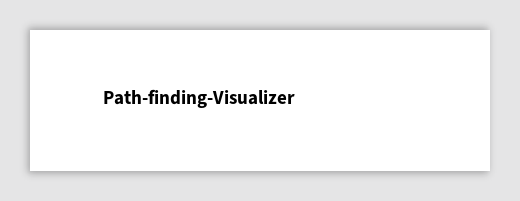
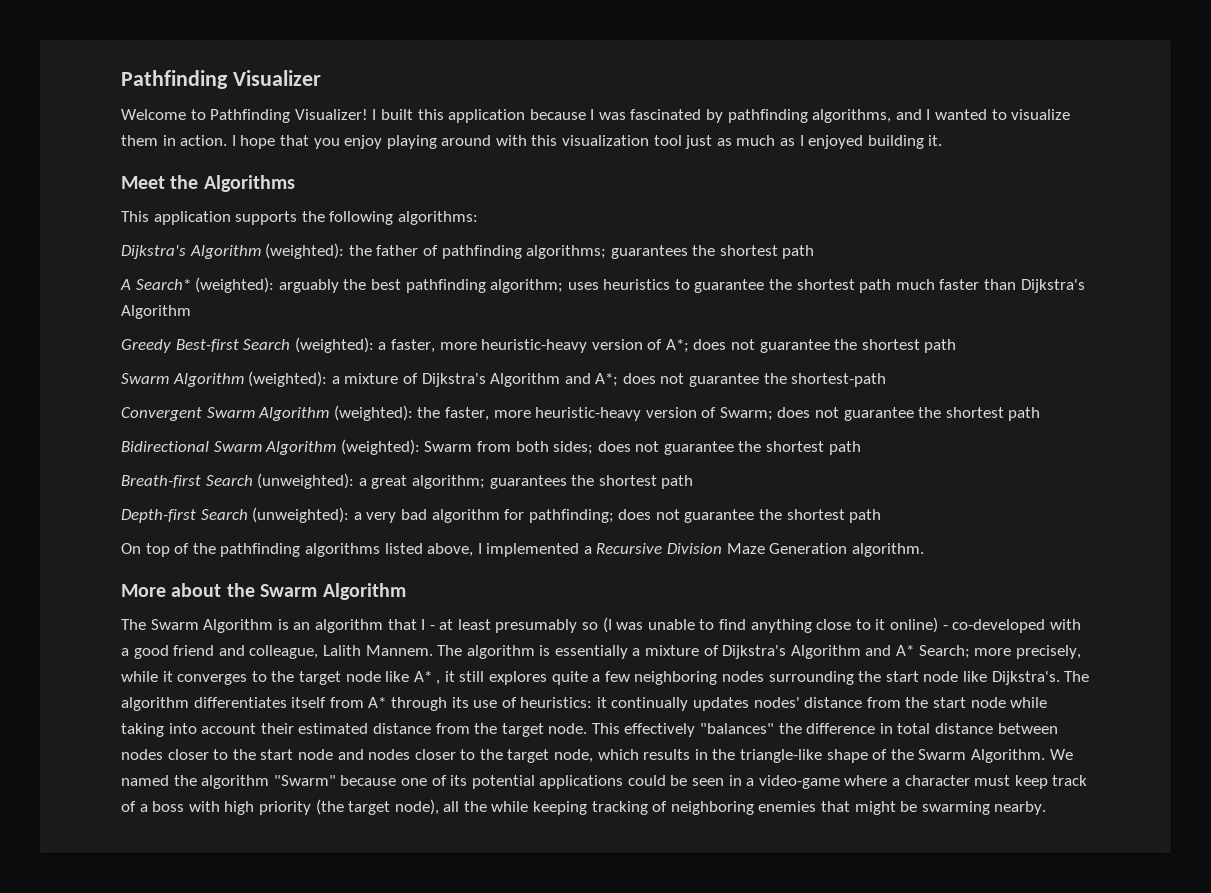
- Path-finding-Visualizer
+ Pathfinding Visualizer
+ Welcome to Pathfinding Visualizer! I built this application because I was fascinated by pathfinding algorithms, and I wanted to visualize them in action. I hope that you enjoy playing around with this visualization tool just as much as I enjoyed building it.
+ Meet the Algorithms
+ This application supports the following algorithms:
+ Dijkstra's Algorithm (weighted): the father of pathfinding algorithms; guarantees the shortest path
+ A Search* (weighted): arguably the best pathfinding algorithm; uses heuristics to guarantee the shortest path much faster than Dijkstra's Algorithm
+ Greedy Best-first Search (weighted): a faster, more heuristic-heavy version of A*; does not guarantee the shortest path
+ Swarm Algorithm (weighted): a mixture of Dijkstra's Algorithm and A*; does not guarantee the shortest-path
+ Convergent Swarm Algorithm (weighted): the faster, more heuristic-heavy version of Swarm; does not guarantee the shortest path
+ Bidirectional Swarm Algorithm (weighted): Swarm from both sides; does not guarantee the shortest path
+ Breath-first Search (unweighted): a great algorithm; guarantees the shortest path
+ Depth-first Search (unweighted): a very bad algorithm for pathfinding; does not guarantee the shortest path
+ On top of the pathfinding algorithms listed above, I implemented a Recursive Division Maze Generation algorithm.
+ More about the Swarm Algorithm
+ The Swarm Algorithm is an algorithm that I - at least presumably so (I was unable to find anything close to it online) - co-developed with a good friend and colleague, Lalith Mannem. The algorithm is essentially a mixture of Dijkstra's Algorithm and A* Search; more precisely, while it converges to the target node like A* , it still explores quite a few neighboring nodes surrounding the start node like Dijkstra's. The algorithm differentiates itself from A* through its use of heuristics: it continually updates nodes' distance from the start node while taking into account their estimated distance from the target node. This effectively "balances" the difference in total distance between nodes closer to the start node and nodes closer to the target node, which results in the triangle-like shape of the Swarm Algorithm. We named the algorithm "Swarm" because one of its potential applications could be seen in a video-game where a character must keep track of a boss with high priority (the target node), all the while keeping tracking of neighboring enemies that might be swarming nearby.

